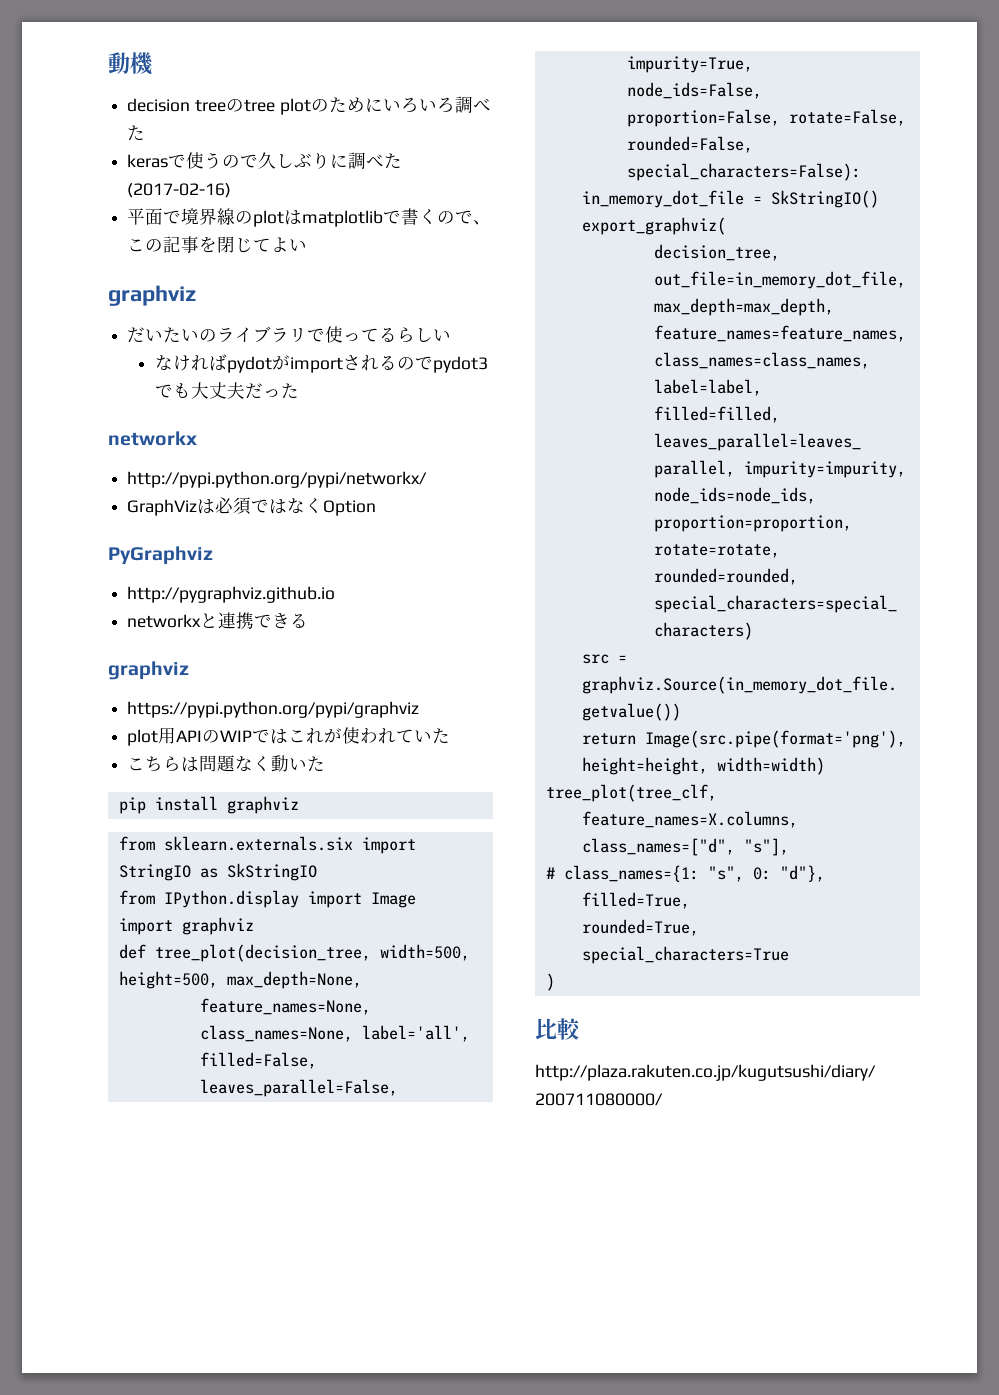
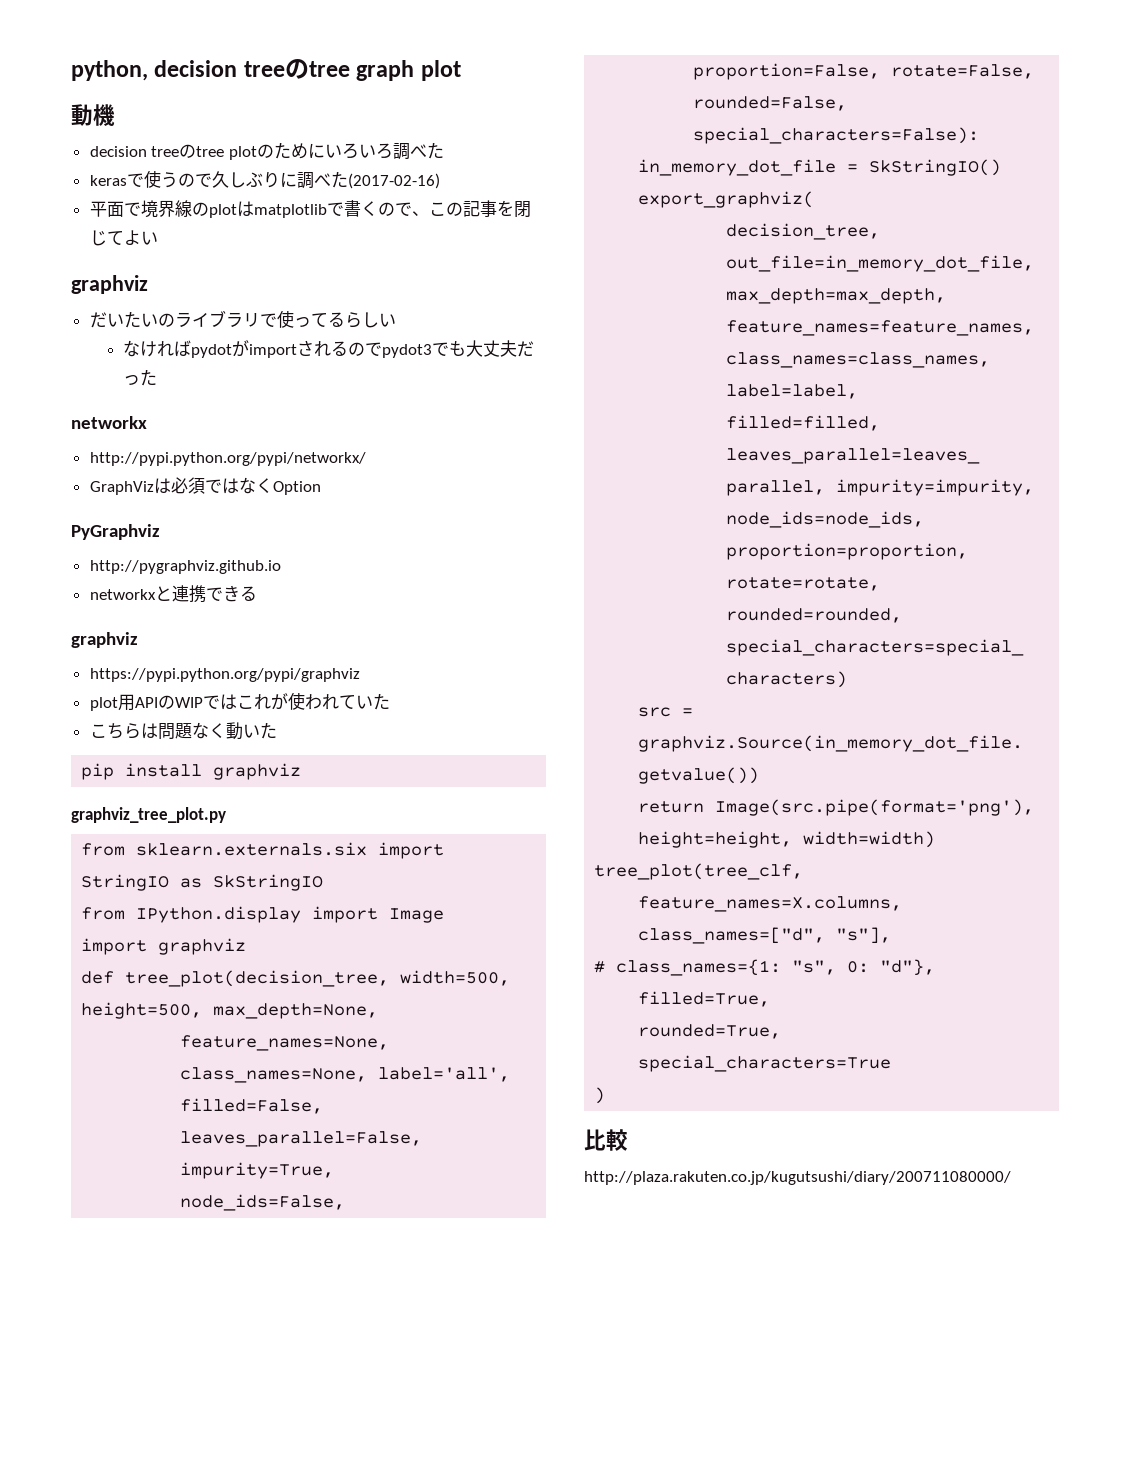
+ python, decision treeのtree graph plot
+ graphviz_tree_plot.py

